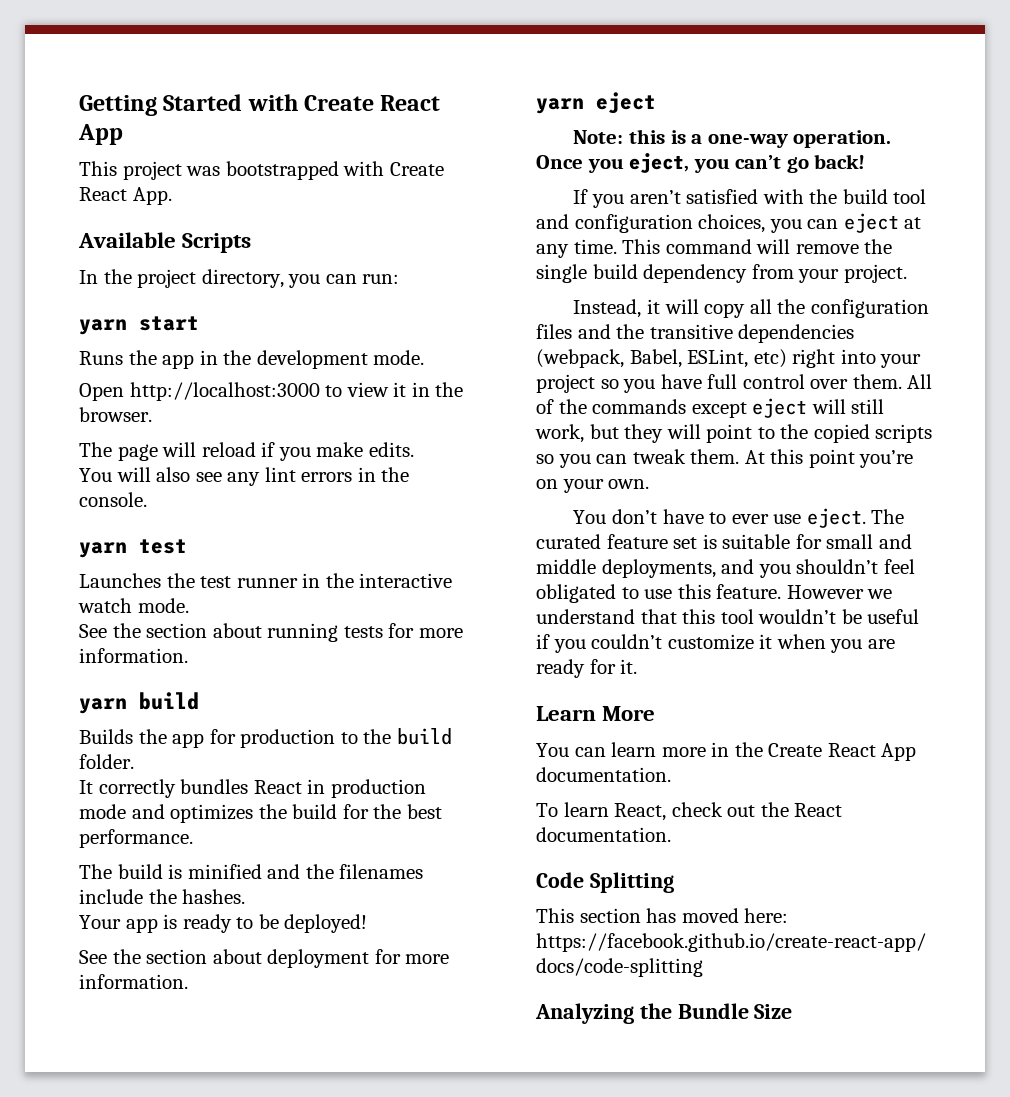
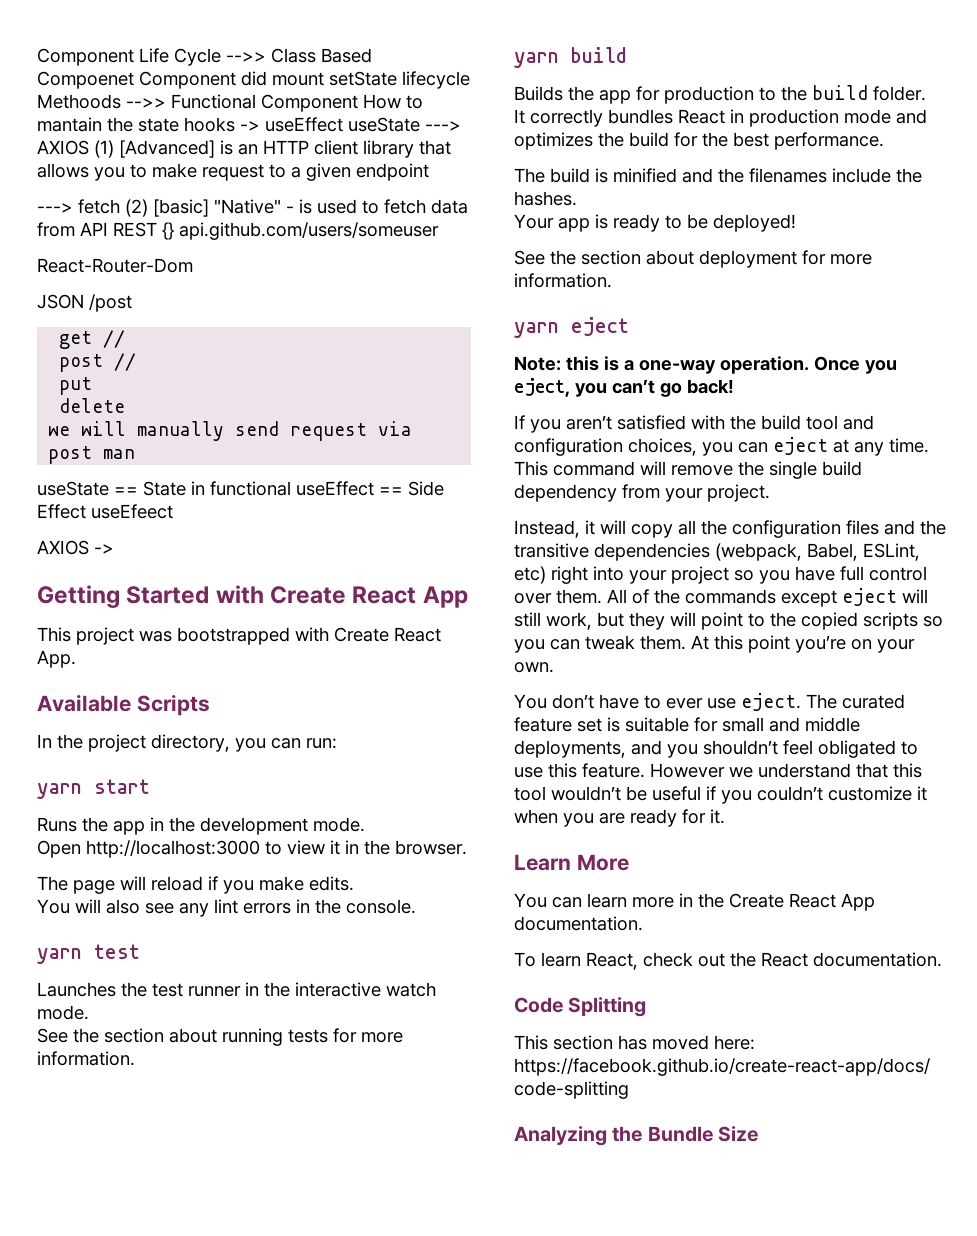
+ Component Life Cycle -->> Class Based Compoenet Component did mount setState lifecycle Methoods -->> Functional Component How to mantain the state hooks -> useEffect useState ---> AXIOS (1) [Advanced] is an HTTP client library that allows you to make request to a given endpoint
+ ---> fetch (2) [basic] "Native" - is used to fetch data from API REST {} api.github.com/users/someuser
+ React-Router-Dom
+ JSON /post
+ get //
+ post //
+ put
+ delete
+ we will manually send request via post man
+ useState == State in functional useEffect == Side Effect useEfeect
+ AXIOS ->

